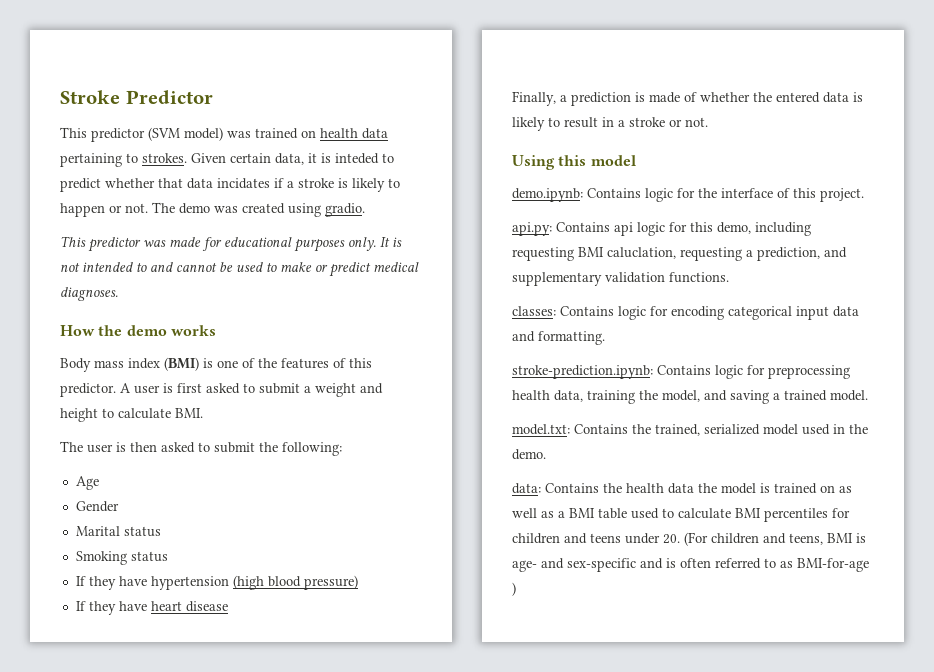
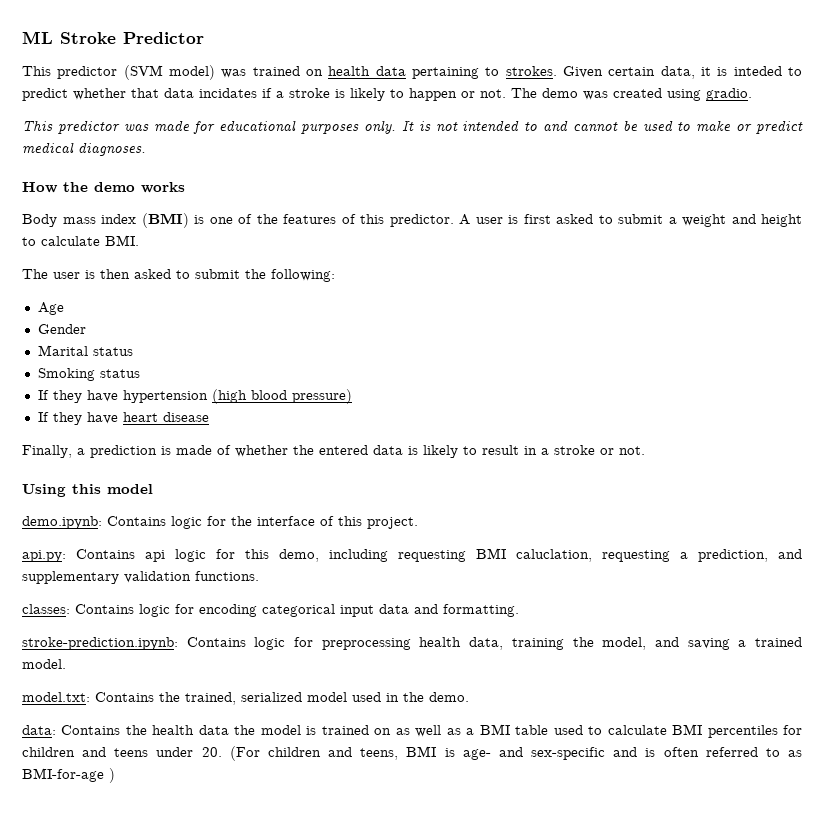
- Stroke Predictor
+ ML Stroke Predictor

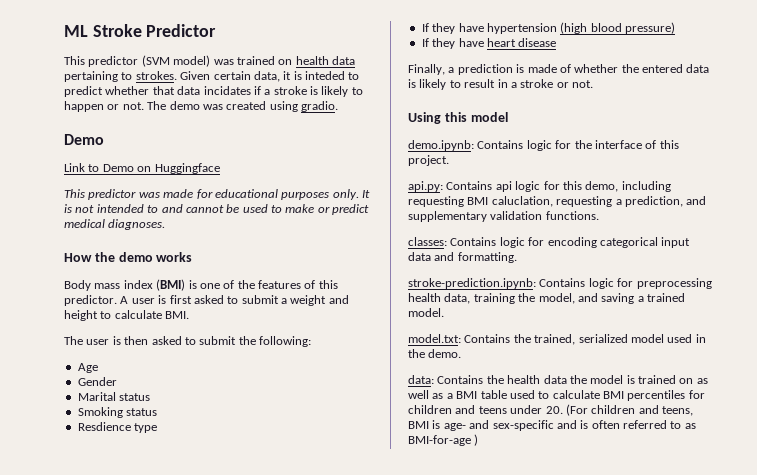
  The demo was created using gradio.
+ Demo
+ Link to Demo on Huggingface
+ Resdience type

